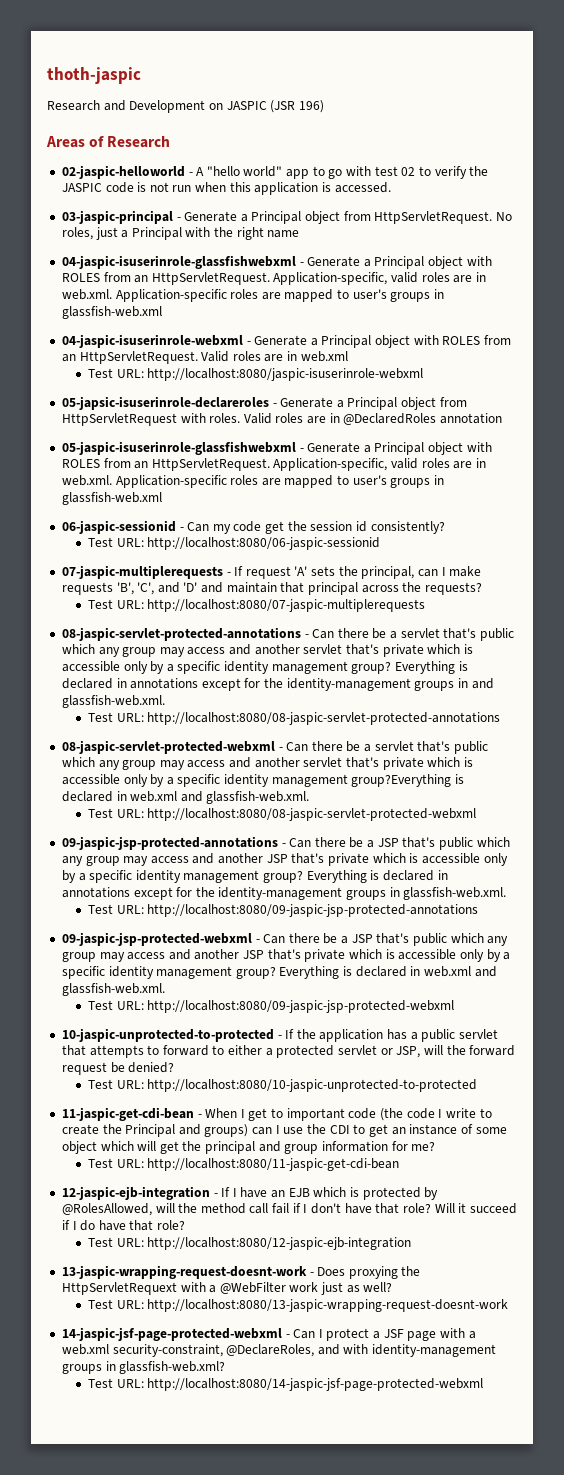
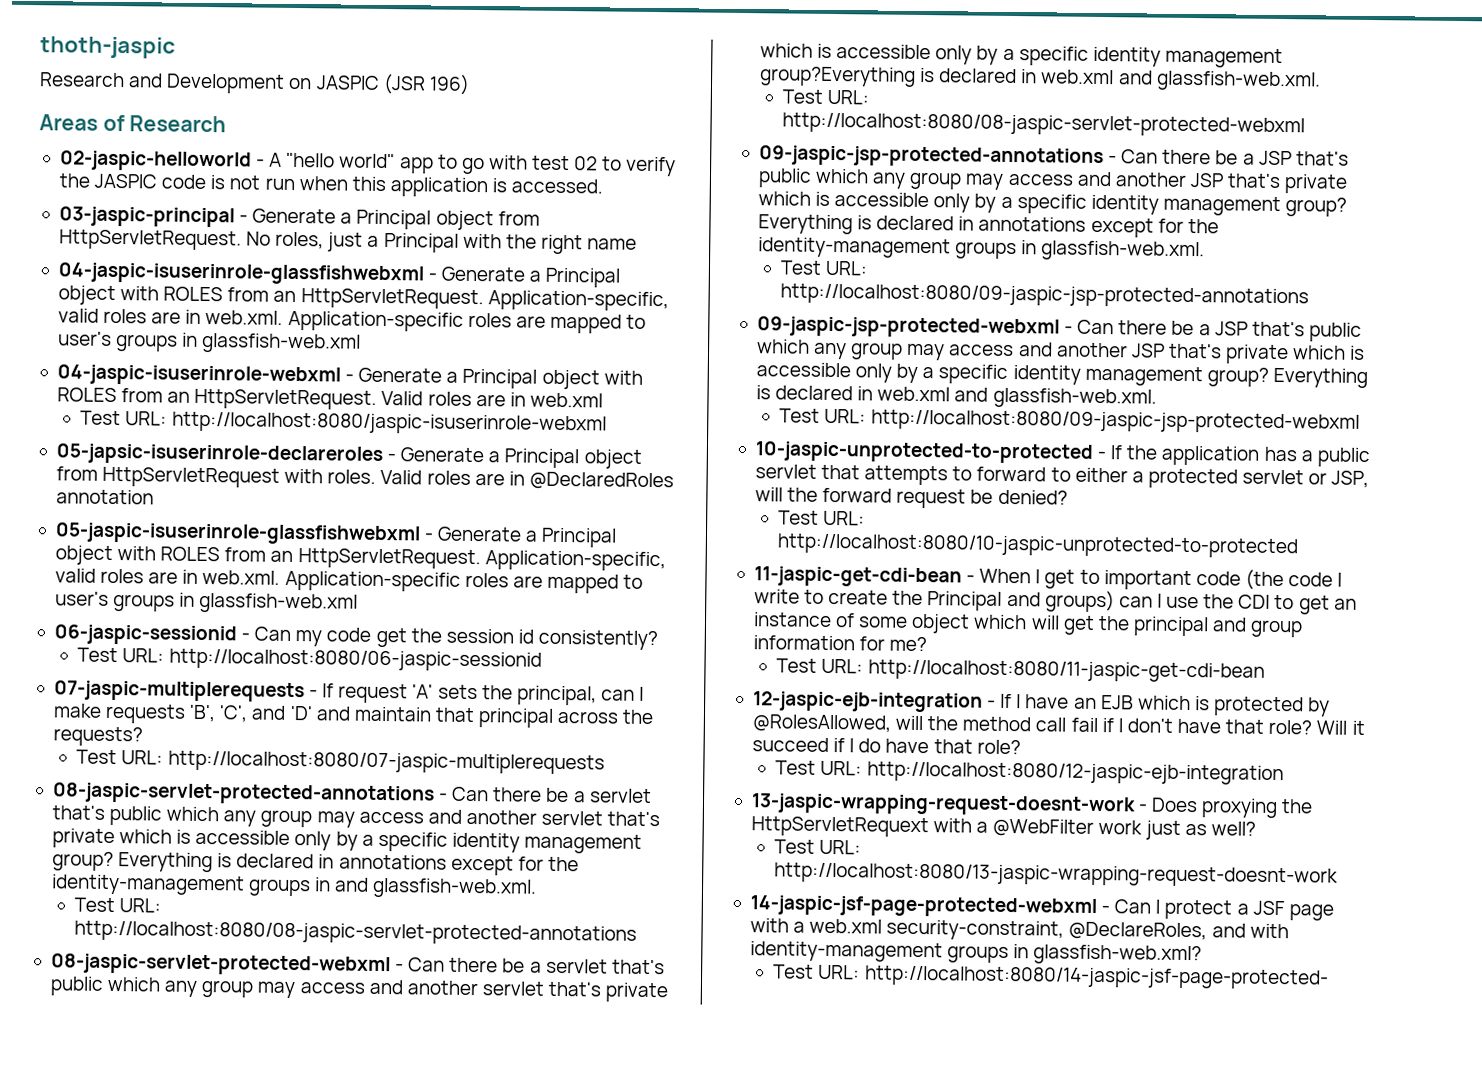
- Test URL: http://localhost:8080/14-jaspic-jsf-page-protected-webxml
+ Test URL: http://localhost:8080/14-jaspic-jsf-page-protected-

